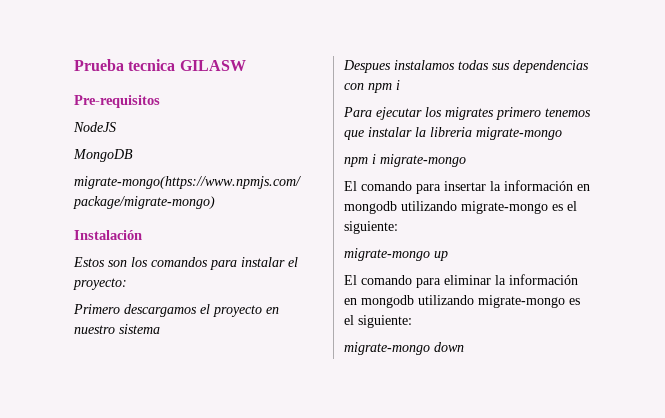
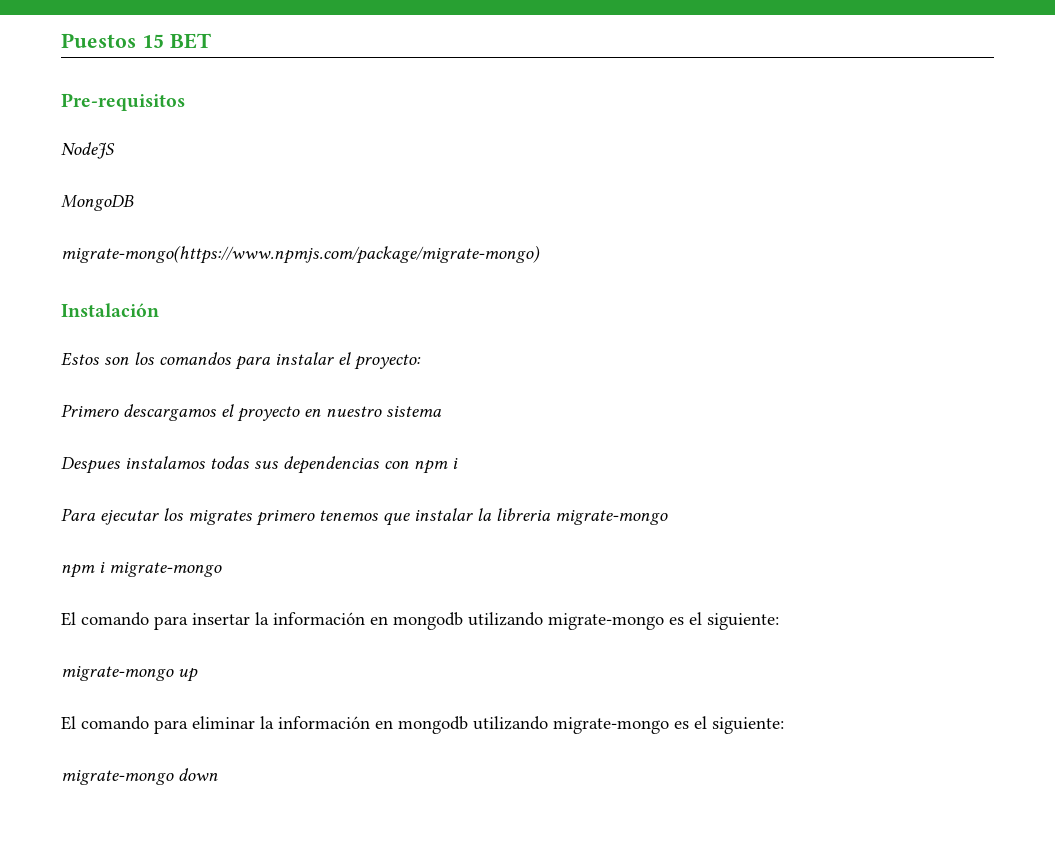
- Prueba tecnica GILASW
+ Puestos 15 BET

